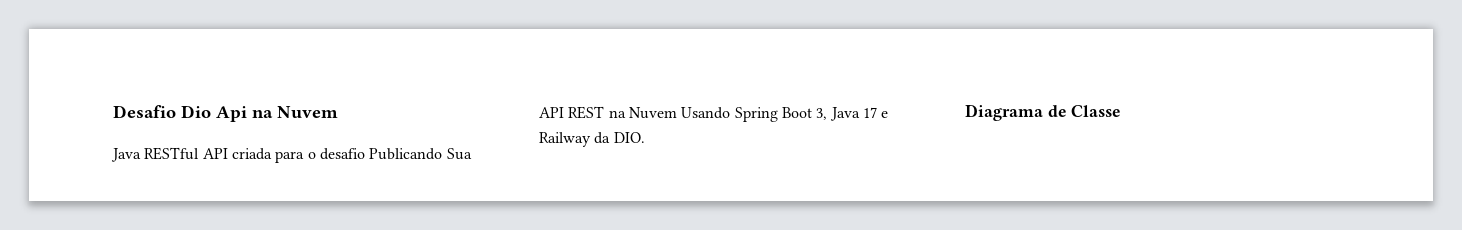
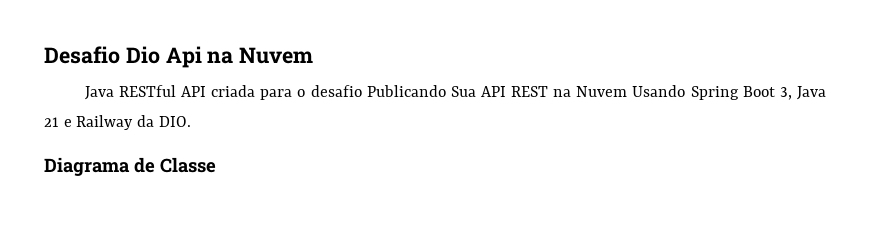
- Java RESTful API criada para o desafio Publicando Sua API REST na Nuvem Usando Spring Boot 3, Java 17 e Railway da DIO.
+ Java RESTful API criada para o desafio Publicando Sua API REST na Nuvem Usando Spring Boot 3, Java 21 e Railway da DIO.

